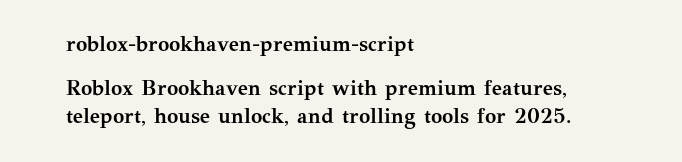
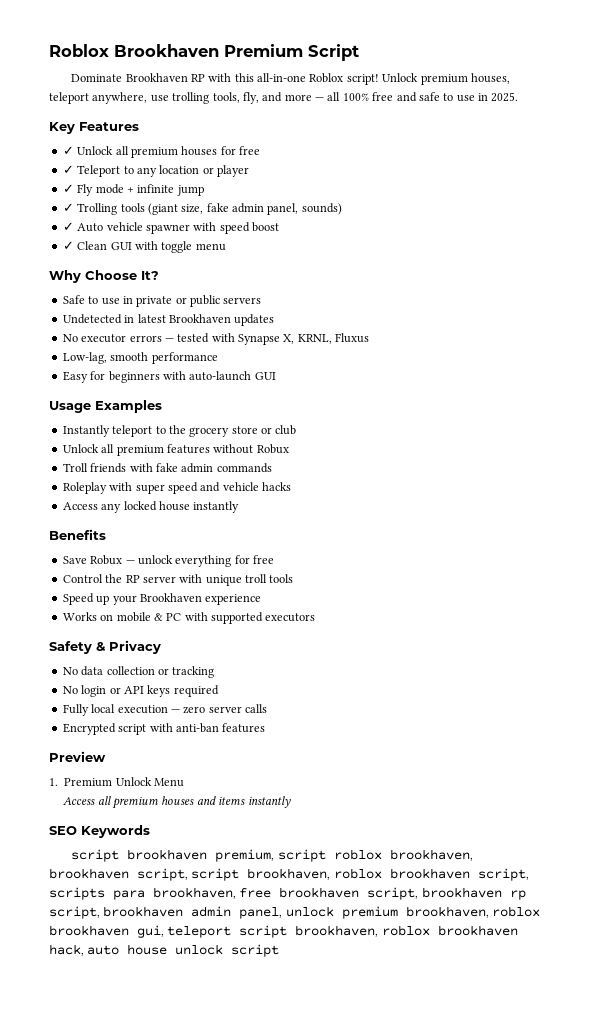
- roblox-brookhaven-premium-script
- Roblox Brookhaven script with premium features, teleport, house unlock, and trolling tools for 2025.
+ Roblox Brookhaven Premium Script
+ Dominate Brookhaven RP with this all-in-one Roblox script! Unlock premium houses, teleport anywhere, use trolling tools, fly, and more — all 100% free and safe to use in 2025.
+ Key Features
+ ✓ Unlock all premium houses for free
+ ✓ Teleport to any location or player
+ ✓ Fly mode + infinite jump
+ ✓ Trolling tools (giant size, fake admin panel, sounds)
+ ✓ Auto vehicle spawner with speed boost
+ ✓ Clean GUI with toggle menu
+ Why Choose It?
+ Safe to use in private or public servers
+ Undetected in latest Brookhaven updates
+ No executor errors — tested with Synapse X, KRNL, Fluxus
+ Low-lag, smooth performance
+ Easy for beginners with auto-launch GUI
+ Usage Examples
+ Instantly teleport to the grocery store or club
+ Unlock all premium features without Robux
+ Troll friends with fake admin commands
+ Roleplay with super speed and vehicle hacks
+ Access any locked house instantly
+ Benefits
+ Save Robux — unlock everything for free
+ Control the RP server with unique troll tools
+ Speed up your Brookhaven experience
+ Works on mobile & PC with supported executors
+ Safety & Privacy
+ No data collection or tracking
+ No login or API keys required
+ Fully local execution — zero server calls
+ Encrypted script with anti-ban features
+ Preview
+ 1. Premium Unlock Menu
+ Access all premium houses and items instantly
+ SEO Keywords
+ script brookhaven premium, script roblox brookhaven, brookhaven script, script brookhaven, roblox brookhaven script, scripts para brookhaven, free brookhaven script, brookhaven rp script, brookhaven admin panel, unlock premium brookhaven, roblox brookhaven gui, teleport script brookhaven, roblox brookhaven hack, auto house unlock script

